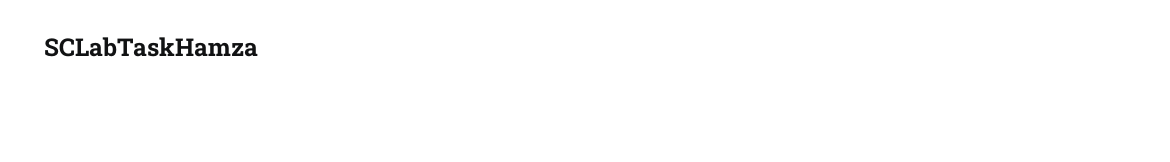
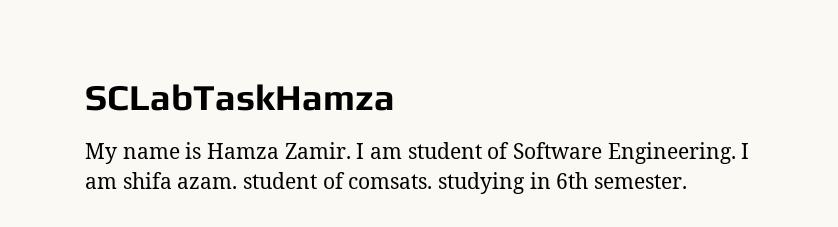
+ My name is Hamza Zamir. I am student of Software Engineering. I am shifa azam. student of comsats. studying in 6th semester.

